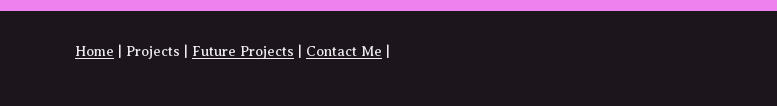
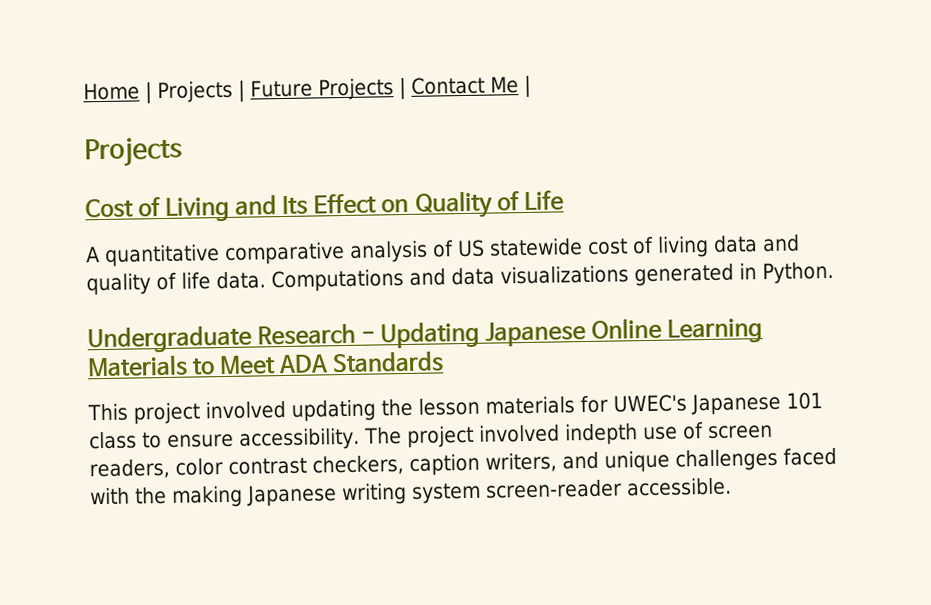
  Home | Projects | Future Projects | Contact Me |
+ Projects
+ Cost of Living and Its Effect on Quality of Life
+ A quantitative comparative analysis of US statewide cost of living data and quality of life data. Computations and data visualizations generated in Python.
+ Undergraduate Research - Updating Japanese Online Learning Materials to Meet ADA Standards
+ This project involved updating the lesson materials for UWEC's Japanese 101 class to ensure accessibility. The project involved indepth use of screen readers, color contrast checkers, caption writers, and unique challenges faced with the making Japanese writing system screen-reader accessible.

